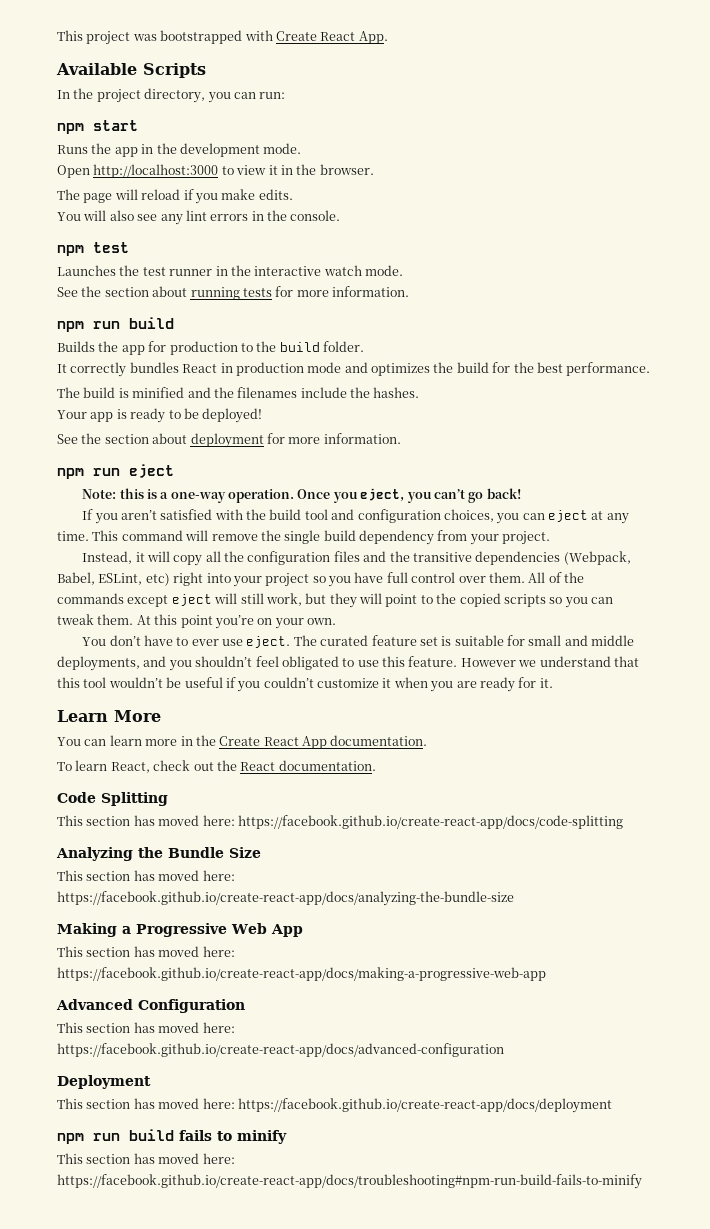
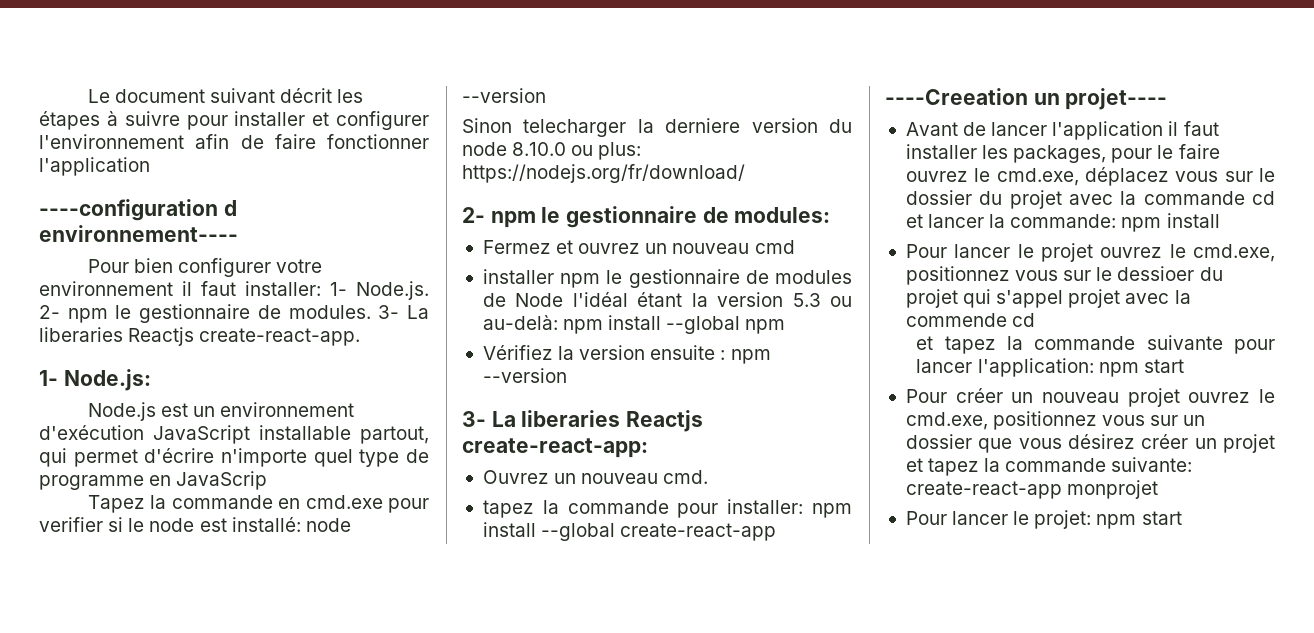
- This project was bootstrapped with Create React App.
- Available Scripts
- In the project directory, you can run:
- npm start
- Runs the app in the development mode.
- Open http://localhost:3000 to view it in the browser.
- The page will reload if you make edits.
- You will also see any lint errors in the console.
- npm test
- Launches the test runner in the interactive watch mode.
- See the section about running tests for more information.
- npm run build
- Builds the app for production to the build folder.
- It correctly bundles React in production mode and optimizes the build for the best performance.
- The build is minified and the filenames include the hashes.
- Your app is ready to be deployed!
- See the section about deployment for more information.
- npm run eject
- Note: this is a one-way operation. Once you eject, you can’t go back!
- If you aren’t satisfied with the build tool and configuration choices, you can eject at any time. This command will remove the single build dependency from your project.
- Instead, it will copy all the configuration files and the transitive dependencies (Webpack, Babel, ESLint, etc) right into your project so you have full control over them. All of the commands except eject will still work, but they will point to the copied scripts so you can tweak them. At this point you’re on your own.
- You don’t have to ever use eject. The curated feature set is suitable for small and middle deployments, and you shouldn’t feel obligated to use this feature. However we understand that this tool wouldn’t be useful if you couldn’t customize it when you are ready for it.
- Learn More
- You can learn more in the Create React App documentation.
- To learn React, check out the React documentation.
- Code Splitting
- This section has moved here: https://facebook.github.io/create-react-app/docs/code-splitting
- Analyzing the Bundle Size
- This section has moved here: https://facebook.github.io/create-react-app/docs/analyzing-the-bundle-size
- Making a Progressive Web App
- This section has moved here: https://facebook.github.io/create-react-app/docs/making-a-progressive-web-app
- Advanced Configuration
- This section has moved here: https://facebook.github.io/create-react-app/docs/advanced-configuration
- Deployment
- This section has moved here: https://facebook.github.io/create-react-app/docs/deployment
- npm run build fails to minify
- This section has moved here: https://facebook.github.io/create-react-app/docs/troubleshooting#npm-run-build-fails-to-minify
+ Le document suivant décrit les étapes à suivre pour installer et configurer l'environnement afin de faire fonctionner l'application
+ ----configuration d environnement----
+ Pour bien configurer votre environnement il faut installer: 1- Node.js. 2- npm le gestionnaire de modules. 3- La liberaries Reactjs create-react-app.
+ 1- Node.js:
+ Node.js est un environnement d'exécution JavaScript installable partout, qui permet d'écrire n'importe quel type de programme en JavaScrip
+ Tapez la commande en cmd.exe pour verifier si le node est installé: node --version
+ Sinon telecharger la derniere version du node 8.10.0 ou plus: https://nodejs.org/fr/download/
+ 2- npm le gestionnaire de modules:
+ Fermez et ouvrez un nouveau cmd
+ installer npm le gestionnaire de modules de Node l'idéal étant la version 5.3 ou au-delà: npm install --global npm
+ Vérifiez la version ensuite : npm --version
+ 3- La liberaries Reactjs create-react-app:
+ Ouvrez un nouveau cmd.
+ tapez la commande pour installer: npm install --global create-react-app
+ ----Creeation un projet----
+ Avant de lancer l'application il faut installer les packages, pour le faire ouvrez le cmd.exe, déplacez vous sur le dossier du projet avec la commande cd et lancer la commande: npm install
+ Pour lancer le projet ouvrez le cmd.exe, positionnez vous sur le dessioer du projet qui s'appel projet avec la commende cd
+ et tapez la commande suivante pour lancer l'application: npm start
+ Pour créer un nouveau projet ouvrez le cmd.exe, positionnez vous sur un dossier que vous désirez créer un projet et tapez la commande suivante: create-react-app monprojet
+ Pour lancer le projet: npm start

